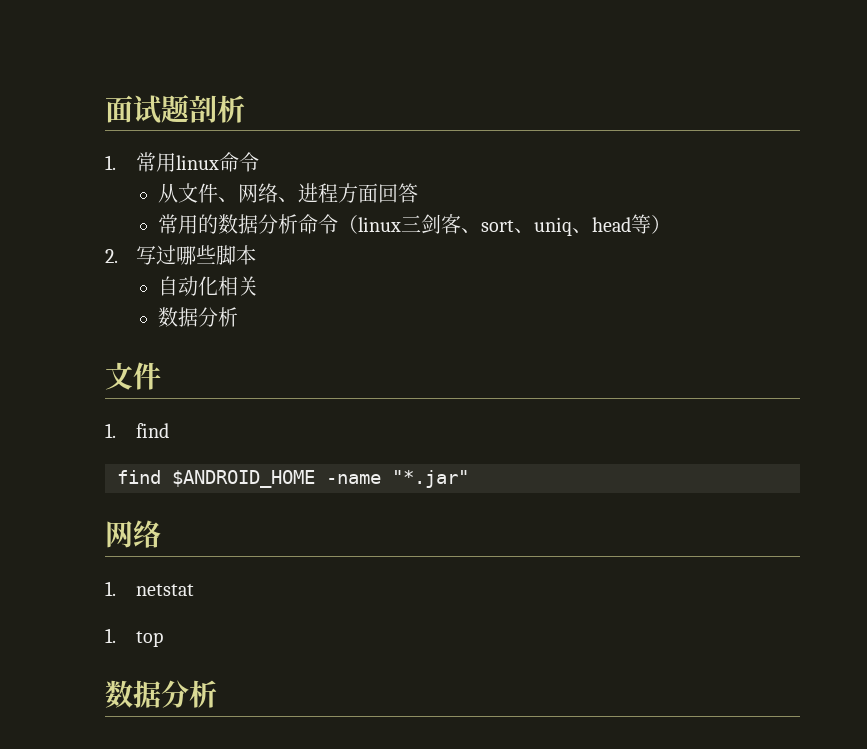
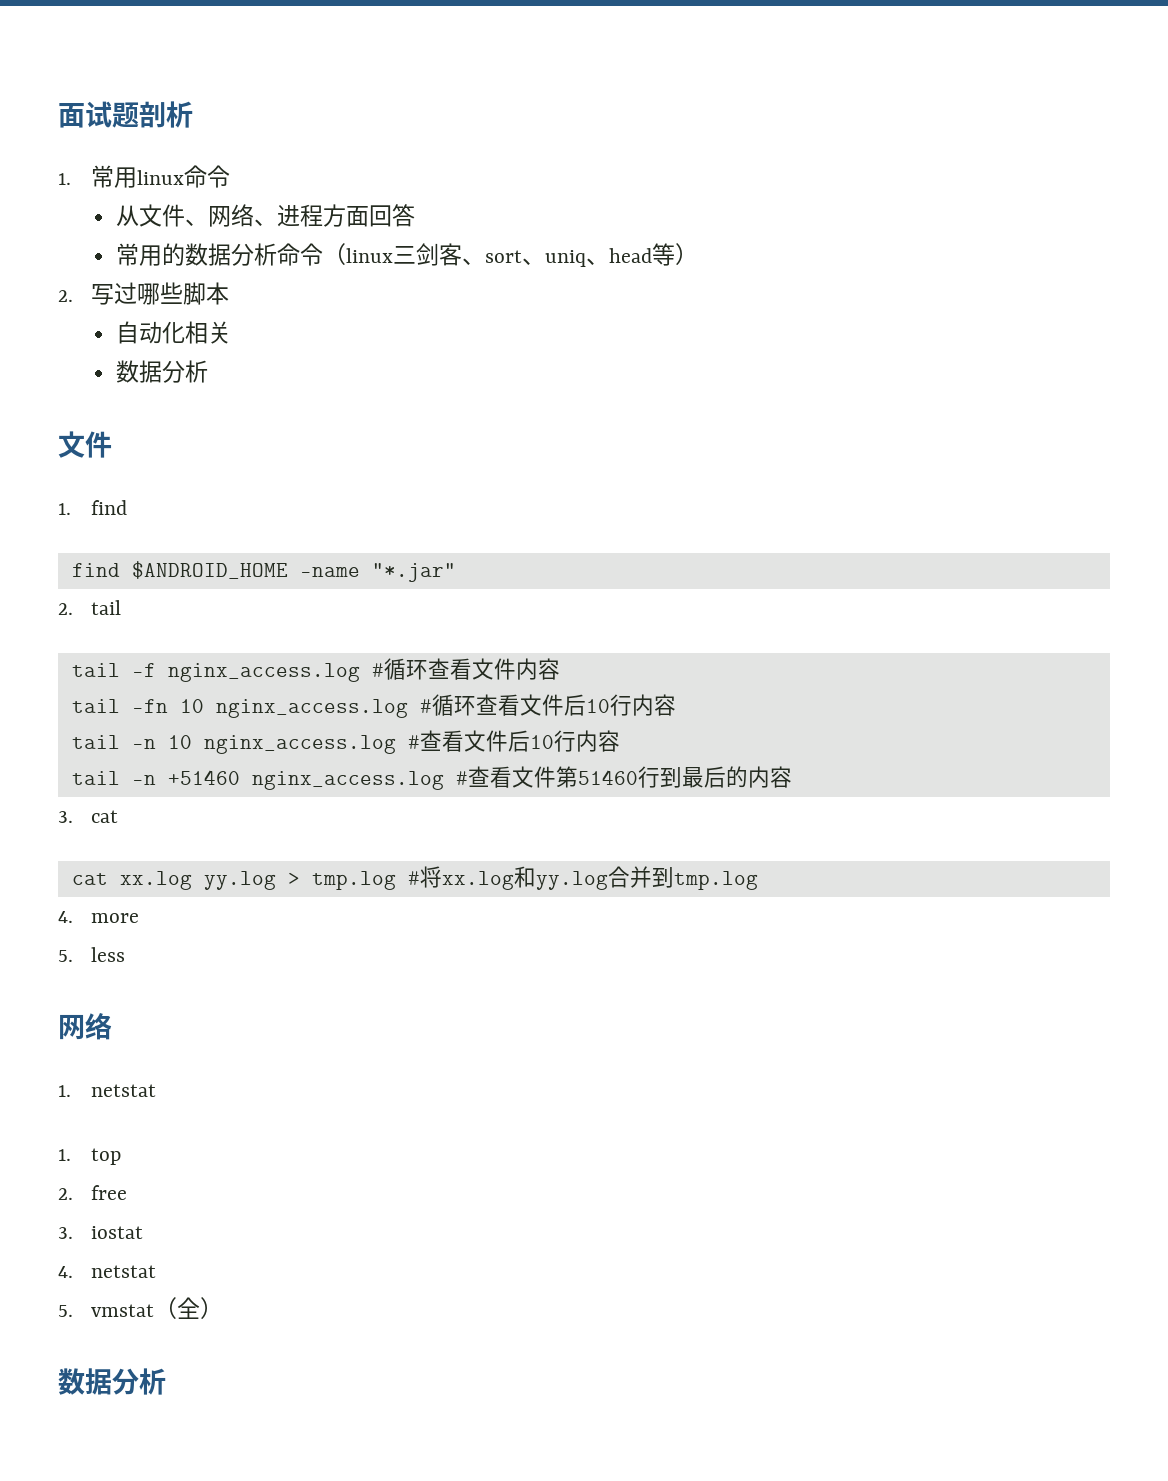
+ 2. tail
+ tail -f nginx_access.log #循环查看文件内容
+ tail -fn 10 nginx_access.log #循环查看文件后10行内容
+ tail -n 10 nginx_access.log #查看文件后10行内容
+ tail -n +51460 nginx_access.log #查看文件第51460行到最后的内容
+ 3. cat
+ cat xx.log yy.log > tmp.log #将xx.log和yy.log合并到tmp.log
+ 4. more
+ 5. less
+ 2. free
+ 3. iostat
+ 4. netstat
+ 5. vmstat（全）

